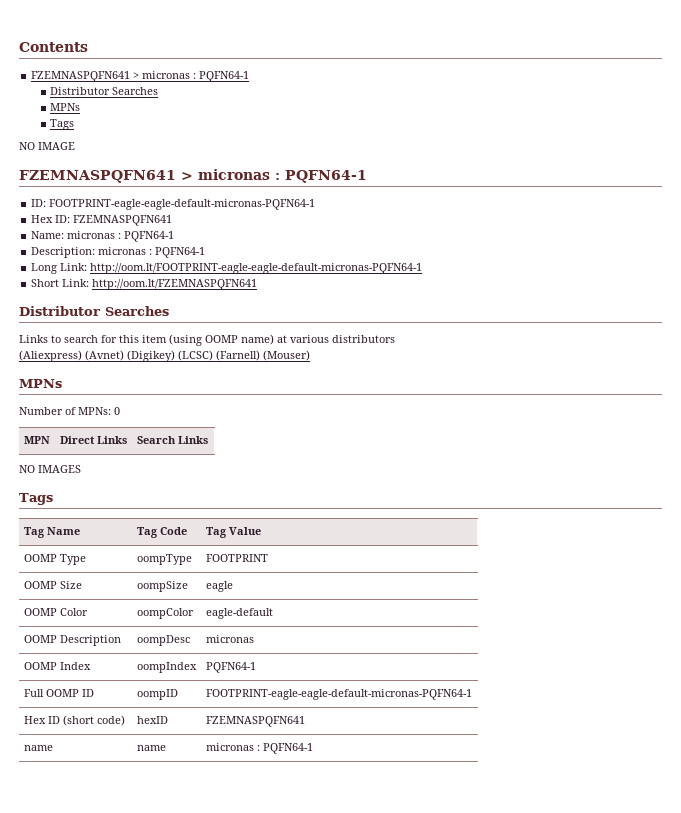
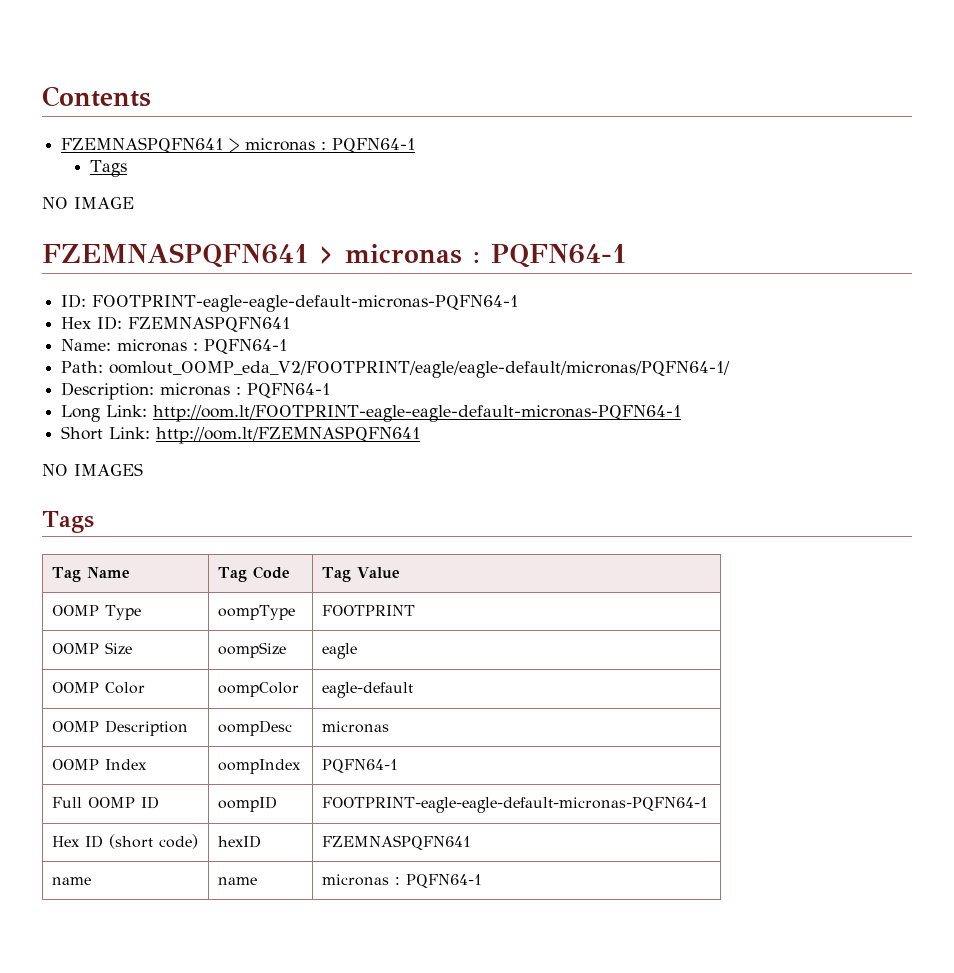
  Contents
  FZEMNASPQFN641 > micronas : PQFN64-1
- Distributor Searches
- MPNs
+ Path: oomlout_OOMP_eda_V2/FOOTPRINT/eagle/eagle-default/micronas/PQFN64-1/
  Short Link: http://oom.lt/FZEMNASPQFN641
- Distributor Searches
- Links to search for this item (using OOMP name) at various distributors
- (Aliexpress) (Avnet) (Digikey) (LCSC) (Farnell) (Mouser)
- MPNs
- Number of MPNs: 0
- MPN | Direct Links | Search Links

